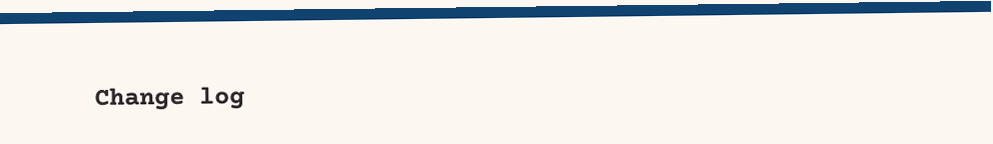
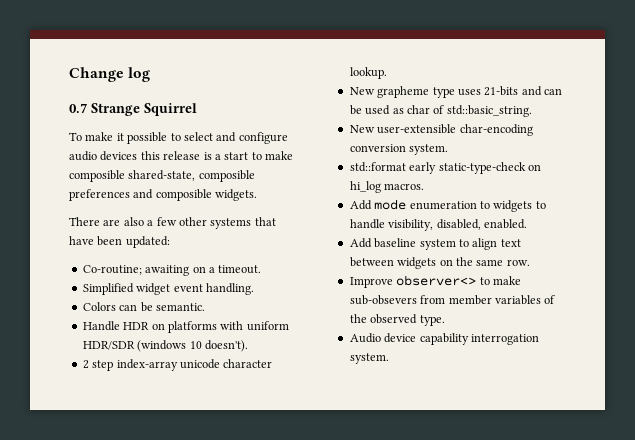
+ 0.7 Strange Squirrel
+ To make it possible to select and configure audio devices this release is a start to make composible shared-state, composible preferences and composible widgets.
+ There are also a few other systems that have been updated:
+ Co-routine; awaiting on a timeout.
+ Simplified widget event handling.
+ Colors can be semantic.
+ Handle HDR on platforms with uniform HDR/SDR (windows 10 doesn't).
+ 2 step index-array unicode character lookup.
+ New grapheme type uses 21-bits and can be used as char of std::basic_string.
+ New user-extensible char-encoding conversion system.
+ std::format early static-type-check on hi_log macros.
+ Add mode enumeration to widgets to handle visibility, disabled, enabled.
+ Add baseline system to align text between widgets on the same row.
+ Improve observer<> to make sub-obsevers from member variables of the observed type.
+ Audio device capability interrogation system.

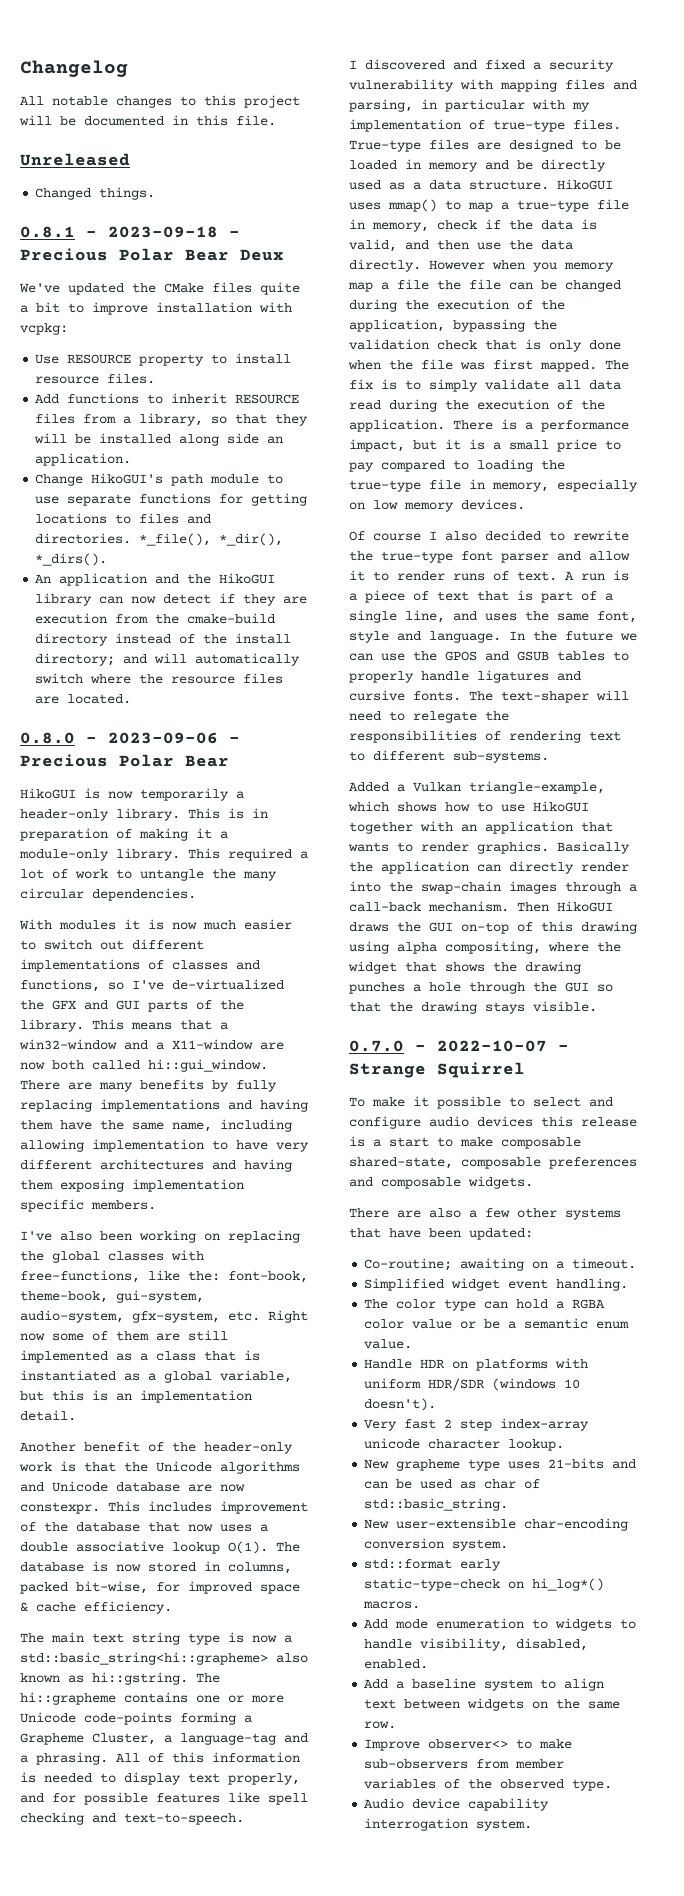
- Change log
- 0.7 Strange Squirrel
+ Changelog
+ All notable changes to this project will be documented in this file.
+ Unreleased
+ Changed things.
+ 0.8.1 - 2023-09-18 - Precious Polar Bear Deux
+ We've updated the CMake files quite a bit to improve installation with vcpkg:
+ Use RESOURCE property to install resource files.
+ Add functions to inherit RESOURCE files from a library, so that they will be installed along side an application.
+ Change HikoGUI's path module to use separate functions for getting locations to files and directories. *_file(), *_dir(), *_dirs().
+ An application and the HikoGUI library can now detect if they are execution from the cmake-build directory instead of the install directory; and will automatically switch where the resource files are located.
+ 0.8.0 - 2023-09-06 - Precious Polar Bear
+ HikoGUI is now temporarily a header-only library. This is in preparation of making it a module-only library. This required a lot of work to untangle the many circular dependencies.
+ With modules it is now much easier to switch out different implementations of classes and functions, so I've de-virtualized the GFX and GUI parts of the library. This means that a win32-window and a X11-window are now both called hi::gui_window. There are many benefits by fully replacing implementations and having them have the same name, including allowing implementation to have very different architectures and having them exposing implementation specific members.
+ I've also been working on replacing the global classes with free-functions, like the: font-book, theme-book, gui-system, audio-system, gfx-system, etc. Right now some of them are still implemented as a class that is instantiated as a global variable, but this is an implementation detail.
+ Another benefit of the header-only work is that the Unicode algorithms and Unicode database are now constexpr. This includes improvement of the database that now uses a double associative lookup O(1). The database is now stored in columns, packed bit-wise, for improved space & cache efficiency.
+ The main text string type is now a std::basic_string<hi::grapheme> also known as hi::gstring. The hi::grapheme contains one or more Unicode code-points forming a Grapheme Cluster, a language-tag and a phrasing. All of this information is needed to display text properly, and for possible features like spell checking and text-to-speech.
+ I discovered and fixed a security vulnerability with mapping files and parsing, in particular with my implementation of true-type files. True-type files are designed to be loaded in memory and be directly used as a data structure. HikoGUI uses mmap() to map a true-type file in memory, check if the data is valid, and then use the data directly. However when you memory map a file the file can be changed during the execution of the application, bypassing the validation check that is only done when the file was first mapped. The fix is to simply validate all data read during the execution of the application. There is a performance impact, but it is a small price to pay compared to loading the true-type file in memory, especially on low memory devices.
+ Of course I also decided to rewrite the true-type font parser and allow it to render runs of text. A run is a piece of text that is part of a single line, and uses the same font, style and language. In the future we can use the GPOS and GSUB tables to properly handle ligatures and cursive fonts. The text-shaper will need to relegate the responsibilities of rendering text to different sub-systems.
+ Added a Vulkan triangle-example, which shows how to use HikoGUI together with an application that wants to render graphics. Basically the application can directly render into the swap-chain images through a call-back mechanism. Then HikoGUI draws the GUI on-top of this drawing using alpha compositing, where the widget that shows the drawing punches a hole through the GUI so that the drawing stays visible.
+ 0.7.0 - 2022-10-07 - Strange Squirrel
- To make it possible to select and configure audio devices this release is a start to make composible shared-state, composible preferences and composible widgets.
+ To make it possible to select and configure audio devices this release is a start to make composable shared-state, composable preferences and composable widgets.
- Colors can be semantic.
+ The color type can hold a RGBA color value or be a semantic enum value.
- 2 step index-array unicode character lookup.
+ Very fast 2 step index-array unicode character lookup.
- std::format early static-type-check on hi_log macros.
+ std::format early static-type-check on hi_log*() macros.
- Add baseline system to align text between widgets on the same row.
+ Add a baseline system to align text between widgets on the same row.
- Improve observer<> to make sub-obsevers from member variables of the observed type.
+ Improve observer<> to make sub-observers from member variables of the observed type.

